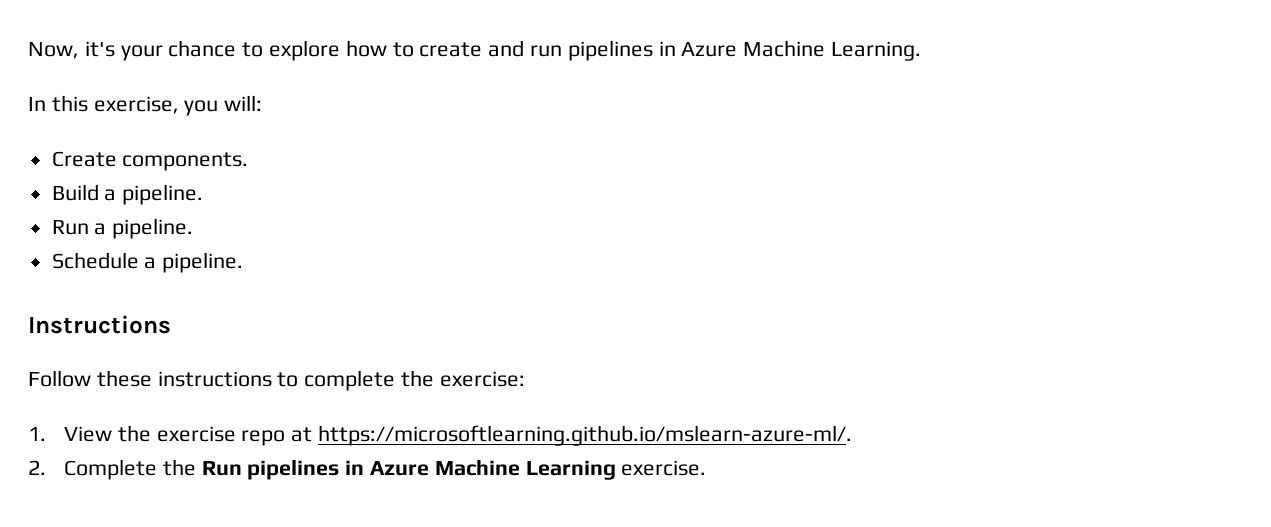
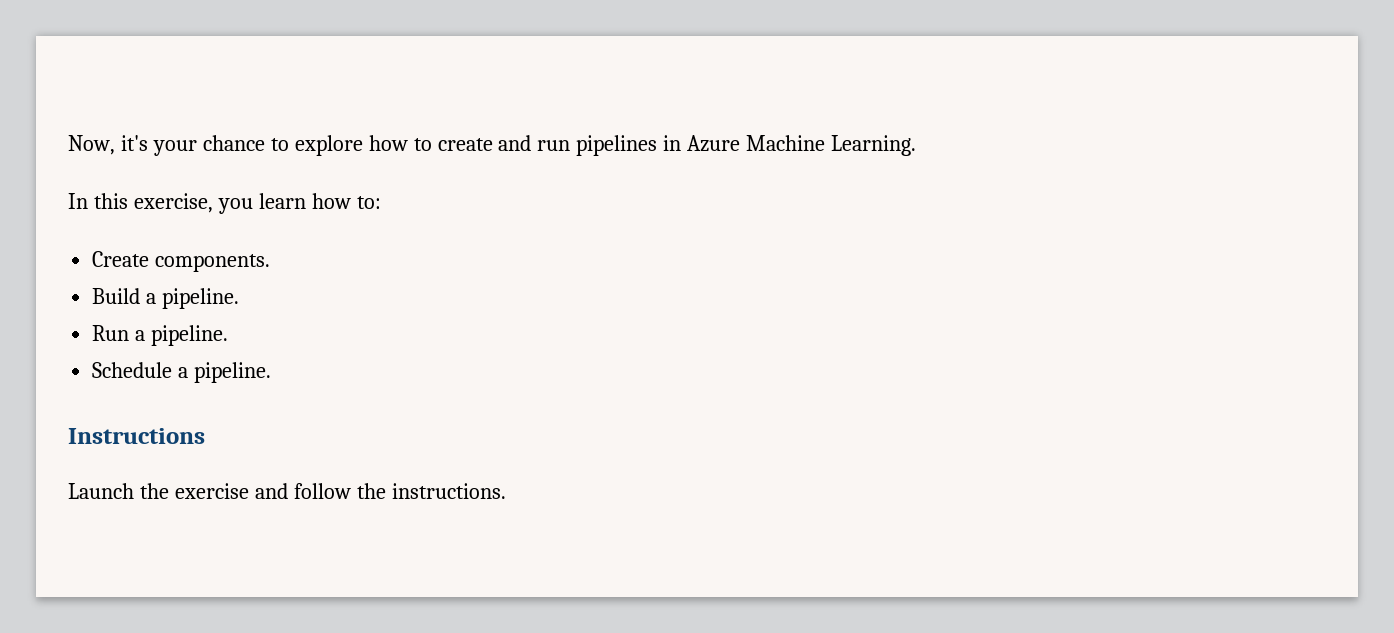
- In this exercise, you will:
+ In this exercise, you learn how to:
- Follow these instructions to complete the exercise:
- 1. View the exercise repo at https://microsoftlearning.github.io/mslearn-azure-ml/.
- 2. Complete the Run pipelines in Azure Machine Learning exercise.
+ Launch the exercise and follow the instructions.

